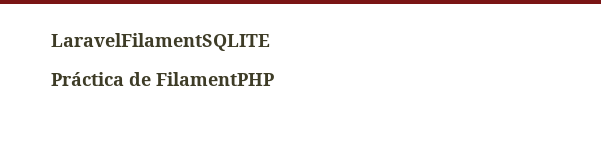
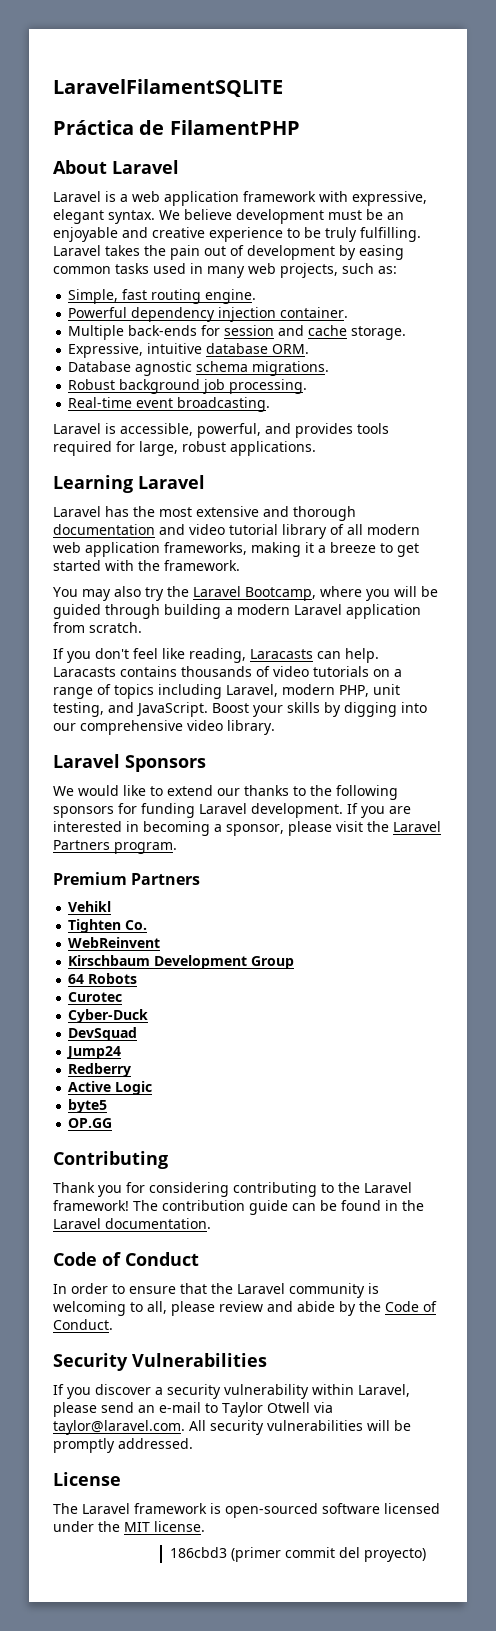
+ About Laravel
+ Laravel is a web application framework with expressive, elegant syntax. We believe development must be an enjoyable and creative experience to be truly fulfilling. Laravel takes the pain out of development by easing common tasks used in many web projects, such as:
+ Simple, fast routing engine.
+ Powerful dependency injection container.
+ Multiple back-ends for session and cache storage.
+ Expressive, intuitive database ORM.
+ Database agnostic schema migrations.
+ Robust background job processing.
+ Real-time event broadcasting.
+ Laravel is accessible, powerful, and provides tools required for large, robust applications.
+ Learning Laravel
+ Laravel has the most extensive and thorough documentation and video tutorial library of all modern web application frameworks, making it a breeze to get started with the framework.
+ You may also try the Laravel Bootcamp, where you will be guided through building a modern Laravel application from scratch.
+ If you don't feel like reading, Laracasts can help. Laracasts contains thousands of video tutorials on a range of topics including Laravel, modern PHP, unit testing, and JavaScript. Boost your skills by digging into our comprehensive video library.
+ Laravel Sponsors
+ We would like to extend our thanks to the following sponsors for funding Laravel development. If you are interested in becoming a sponsor, please visit the Laravel Partners program.
+ Premium Partners
+ Vehikl
+ Tighten Co.
+ WebReinvent
+ Kirschbaum Development Group
+ 64 Robots
+ Curotec
+ Cyber-Duck
+ DevSquad
+ Jump24
+ Redberry
+ Active Logic
+ byte5
+ OP.GG
+ Contributing
+ Thank you for considering contributing to the Laravel framework! The contribution guide can be found in the Laravel documentation.
+ Code of Conduct
+ In order to ensure that the Laravel community is welcoming to all, please review and abide by the Code of Conduct.
+ Security Vulnerabilities
+ If you discover a security vulnerability within Laravel, please send an e-mail to Taylor Otwell via taylor@laravel.com. All security vulnerabilities will be promptly addressed.
+ License
+ The Laravel framework is open-sourced software licensed under the MIT license.
+ 186cbd3 (primer commit del proyecto)

